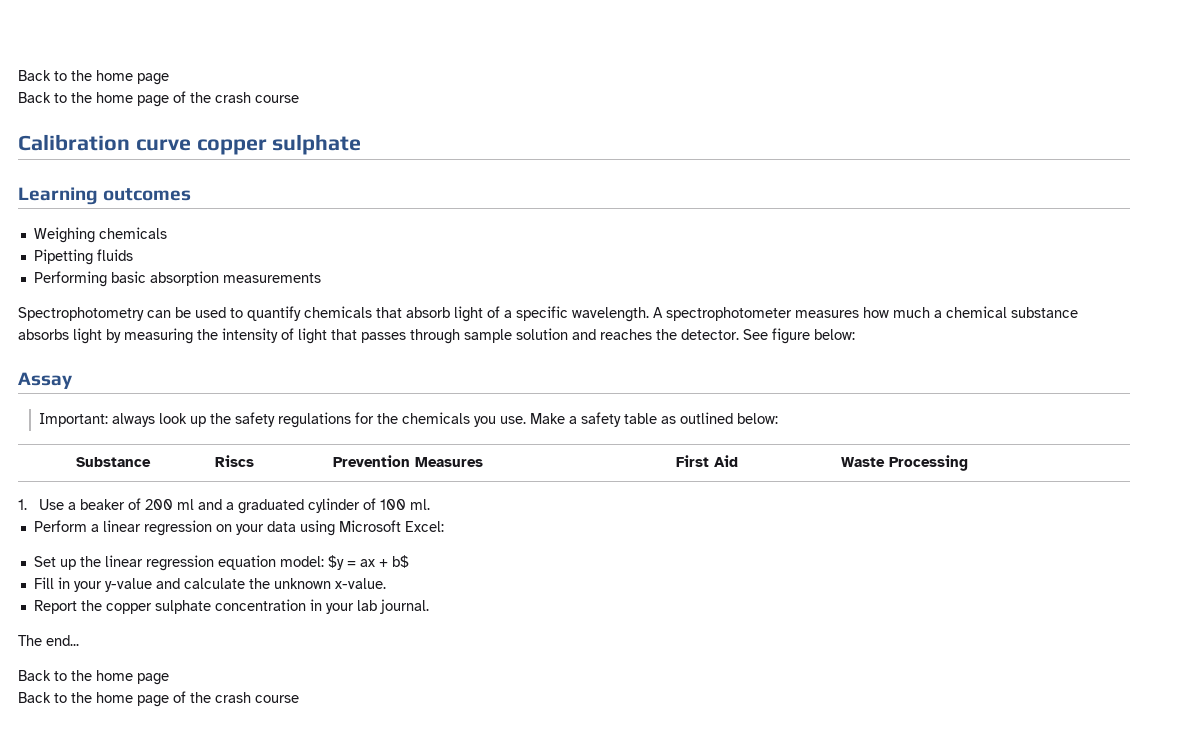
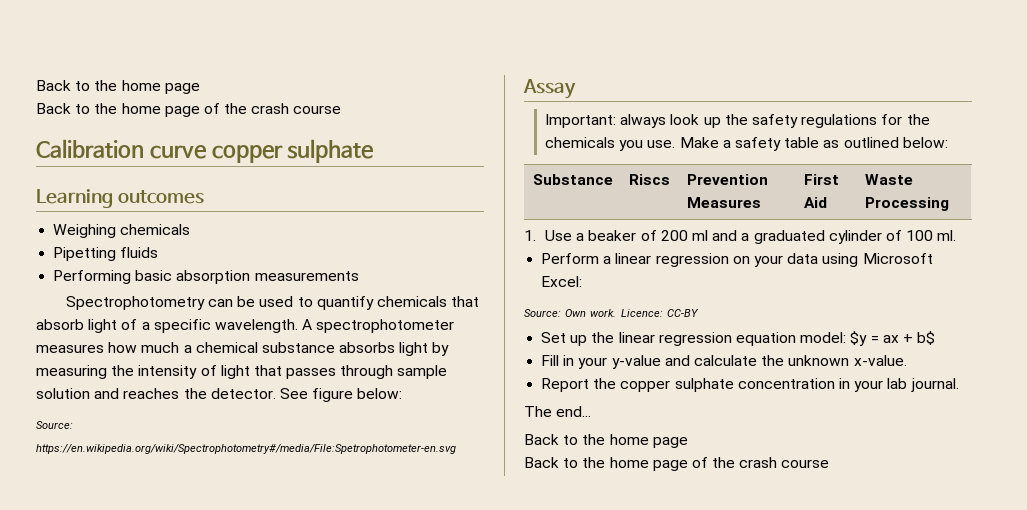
+ Source: https://en.wikipedia.org/wiki/Spectrophotometry#/media/File:Spetrophotometer-en.svg
+ Source: Own work. Licence: CC-BY

